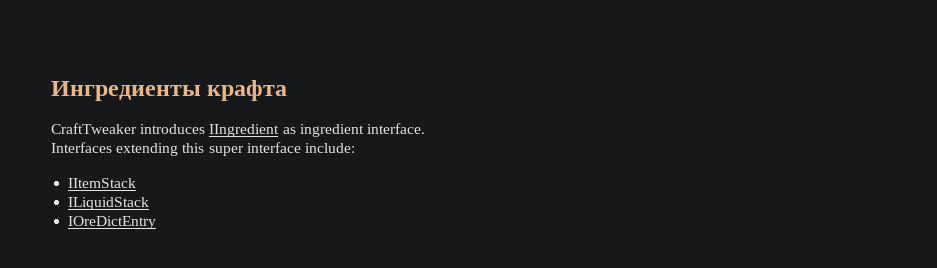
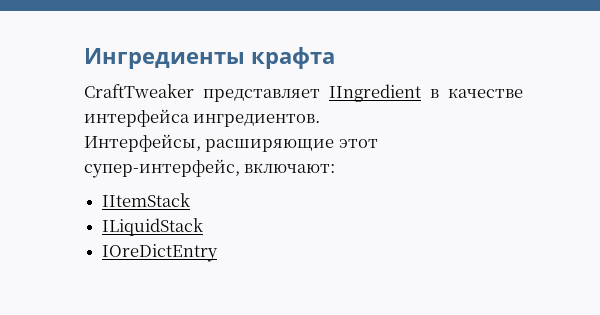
- CraftTweaker introduces IIngredient as ingredient interface.
- Interfaces extending this super interface include:
+ CraftTweaker представляет IIngredient в качестве интерфейса ингредиентов.
+ Интерфейсы, расширяющие этот супер-интерфейс, включают:

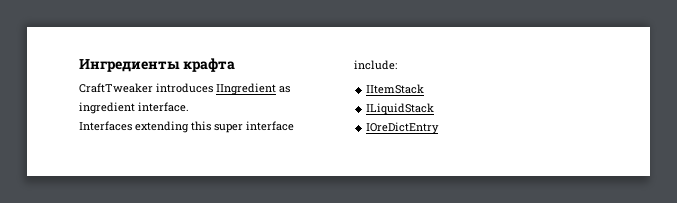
- CraftTweaker представляет IIngredient в качестве интерфейса ингредиентов.
- Интерфейсы, расширяющие этот супер-интерфейс, включают:
+ CraftTweaker introduces IIngredient as ingredient interface.
+ Interfaces extending this super interface include:

